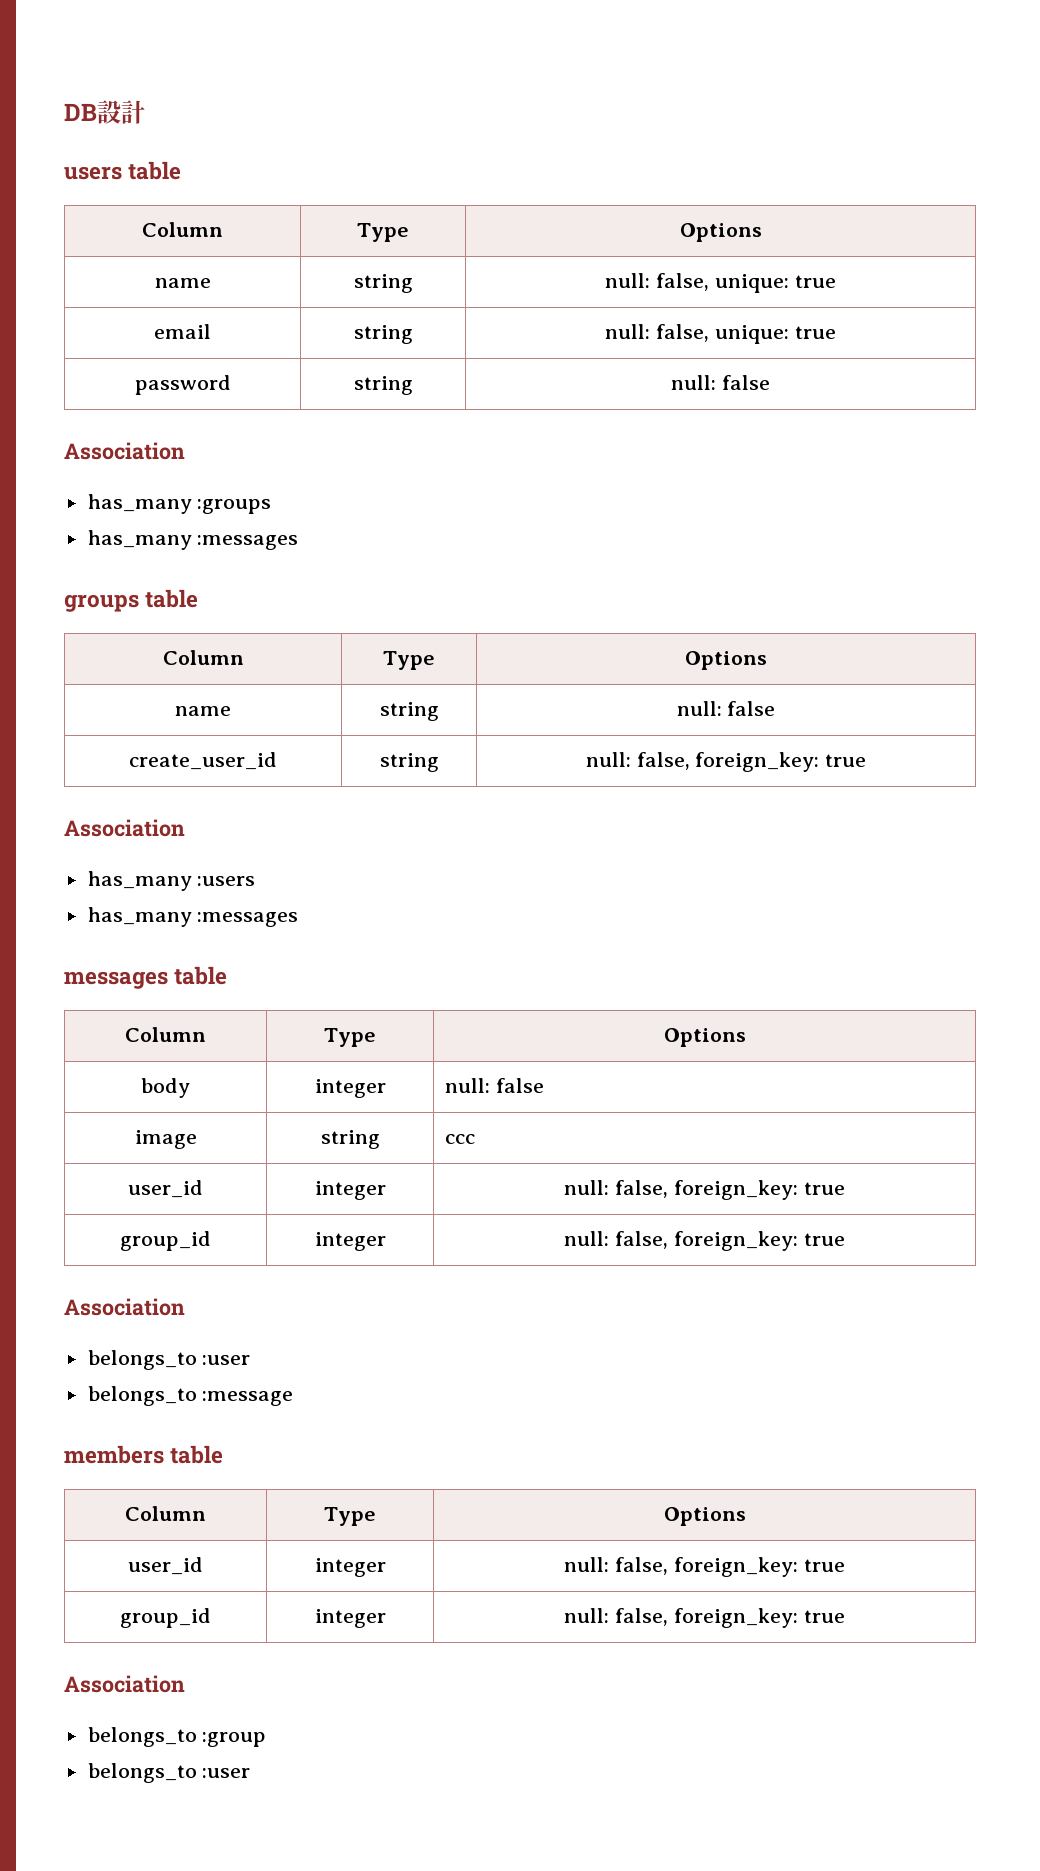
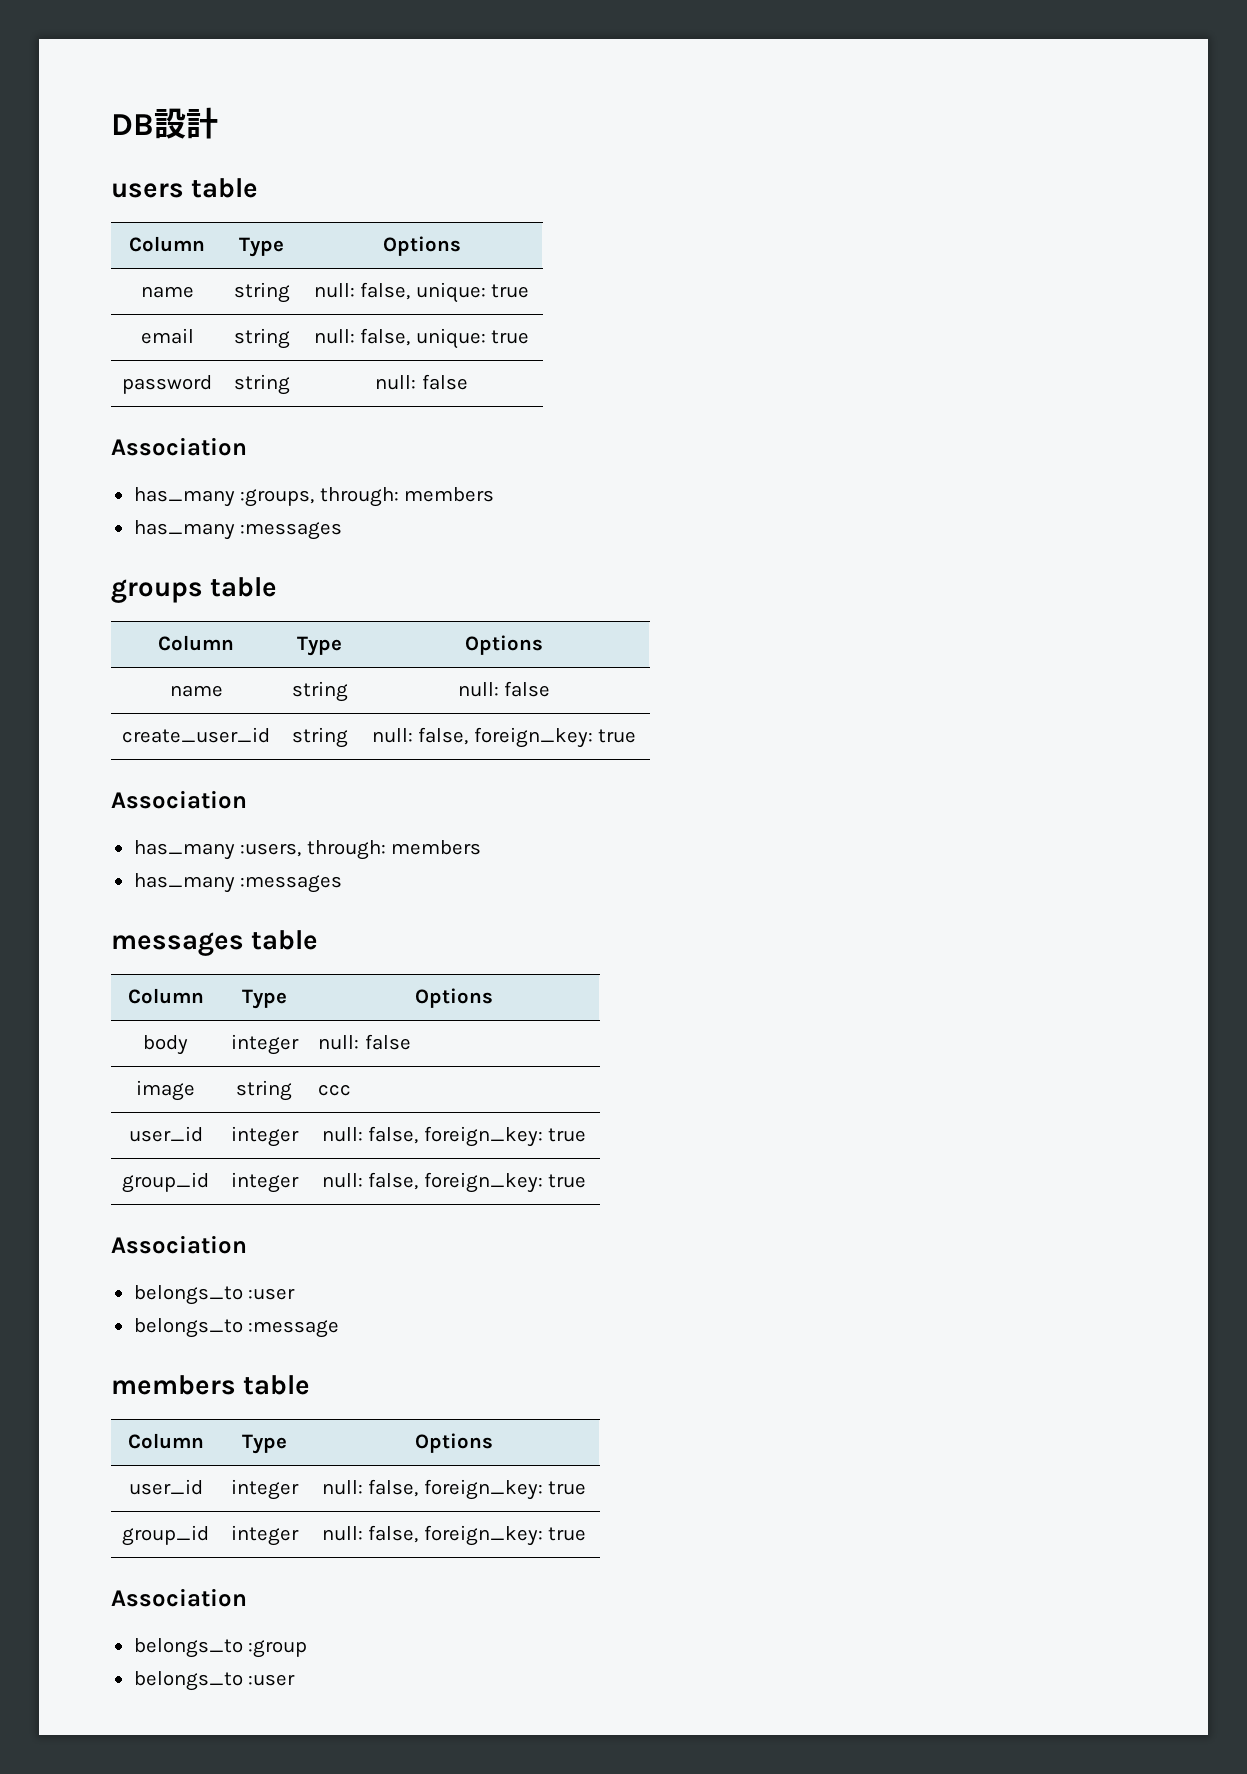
- has_many :groups
+ has_many :groups, through: members
- has_many :users
+ has_many :users, through: members

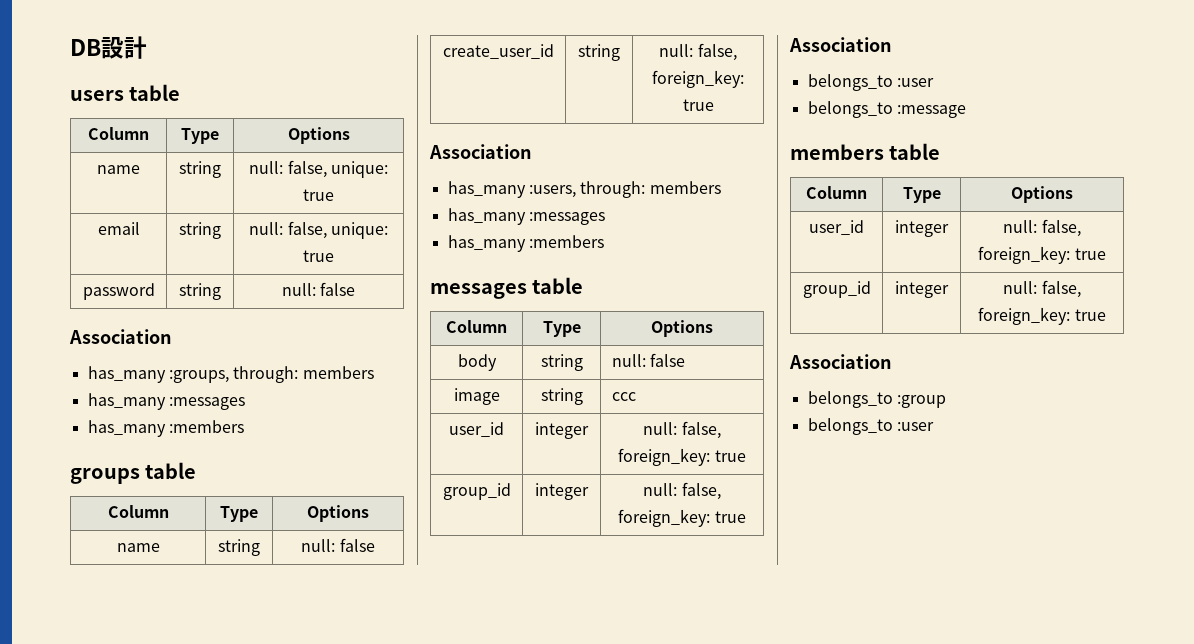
  has_many :groups, through: members
  has_many :messages
+ has_many :members
  has_many :users, through: members
  has_many :messages
+ has_many :members
- body | integer | null: false
+ body | string | null: false

